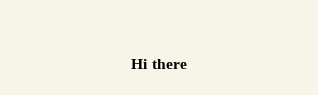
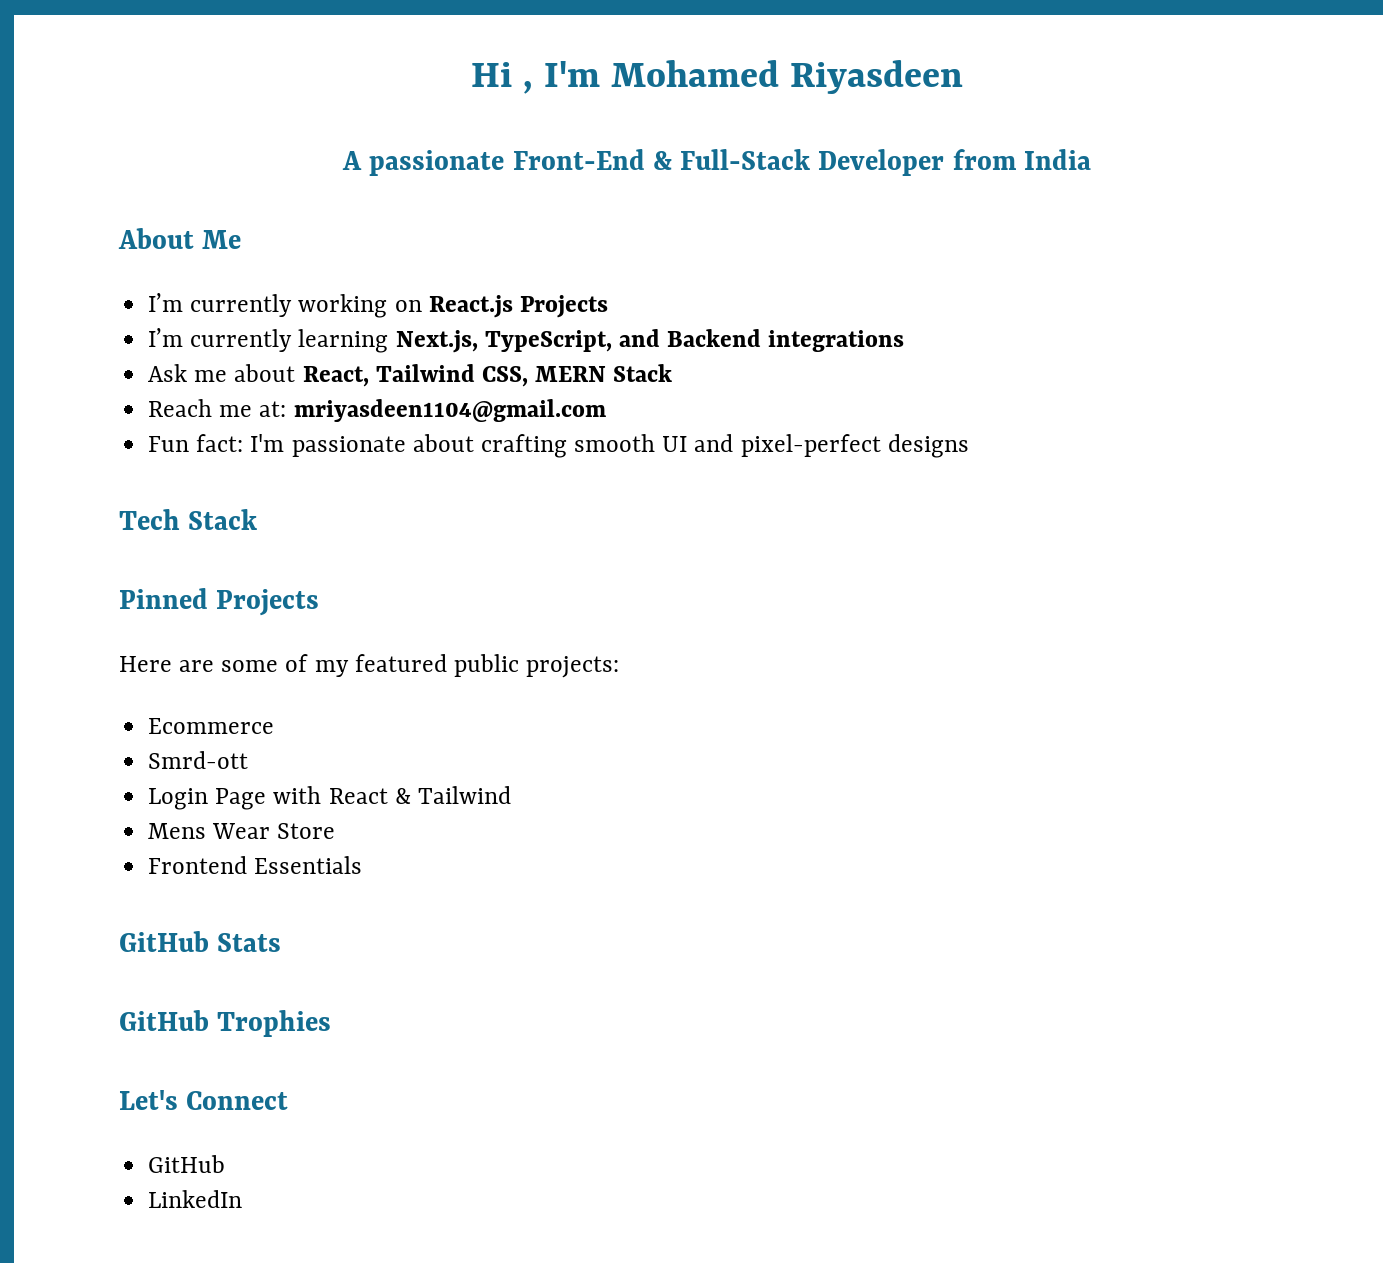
- Hi there
+ Hi , I'm Mohamed Riyasdeen
+ A passionate Front-End & Full-Stack Developer from India
+ About Me
+ I’m currently working on React.js Projects
+ I’m currently learning Next.js, TypeScript, and Backend integrations
+ Ask me about React, Tailwind CSS, MERN Stack
+ Reach me at: mriyasdeen1104@gmail.com
+ Fun fact: I'm passionate about crafting smooth UI and pixel-perfect designs
+ Tech Stack
+ Pinned Projects
+ Here are some of my featured public projects:
+ Ecommerce
+ Smrd-ott
+ Login Page with React & Tailwind
+ Mens Wear Store
+ Frontend Essentials
+ GitHub Stats
+ GitHub Trophies
+ Let's Connect
+ GitHub
+ LinkedIn

